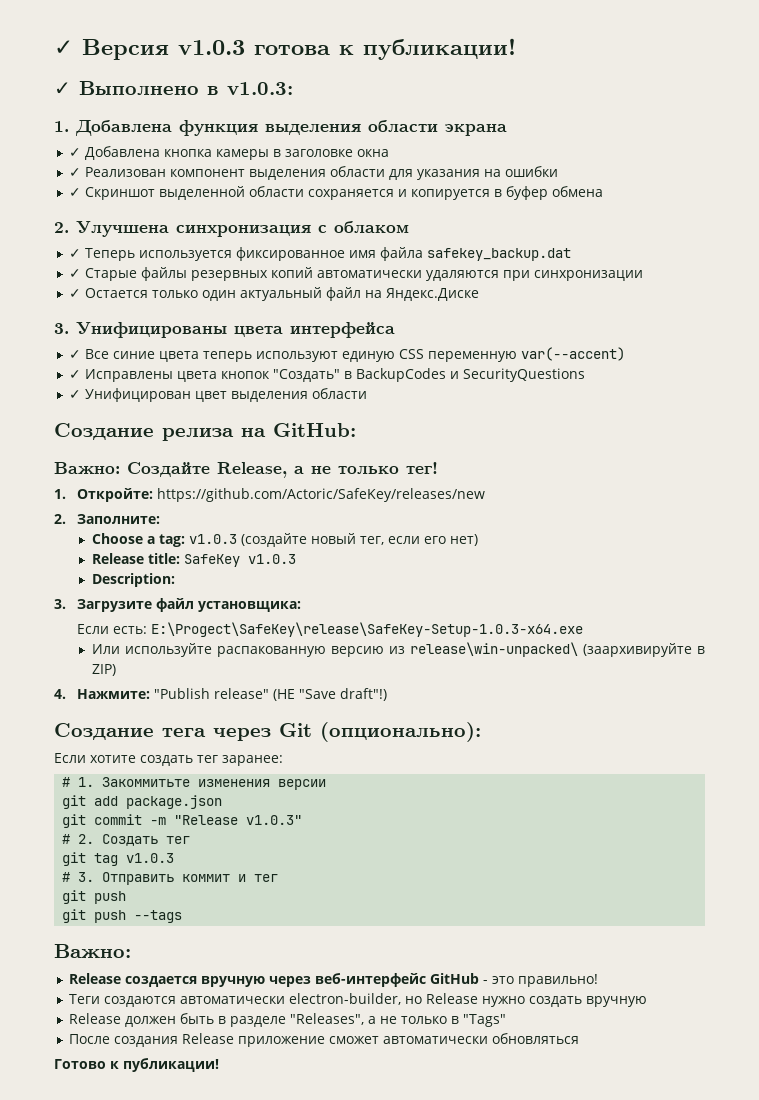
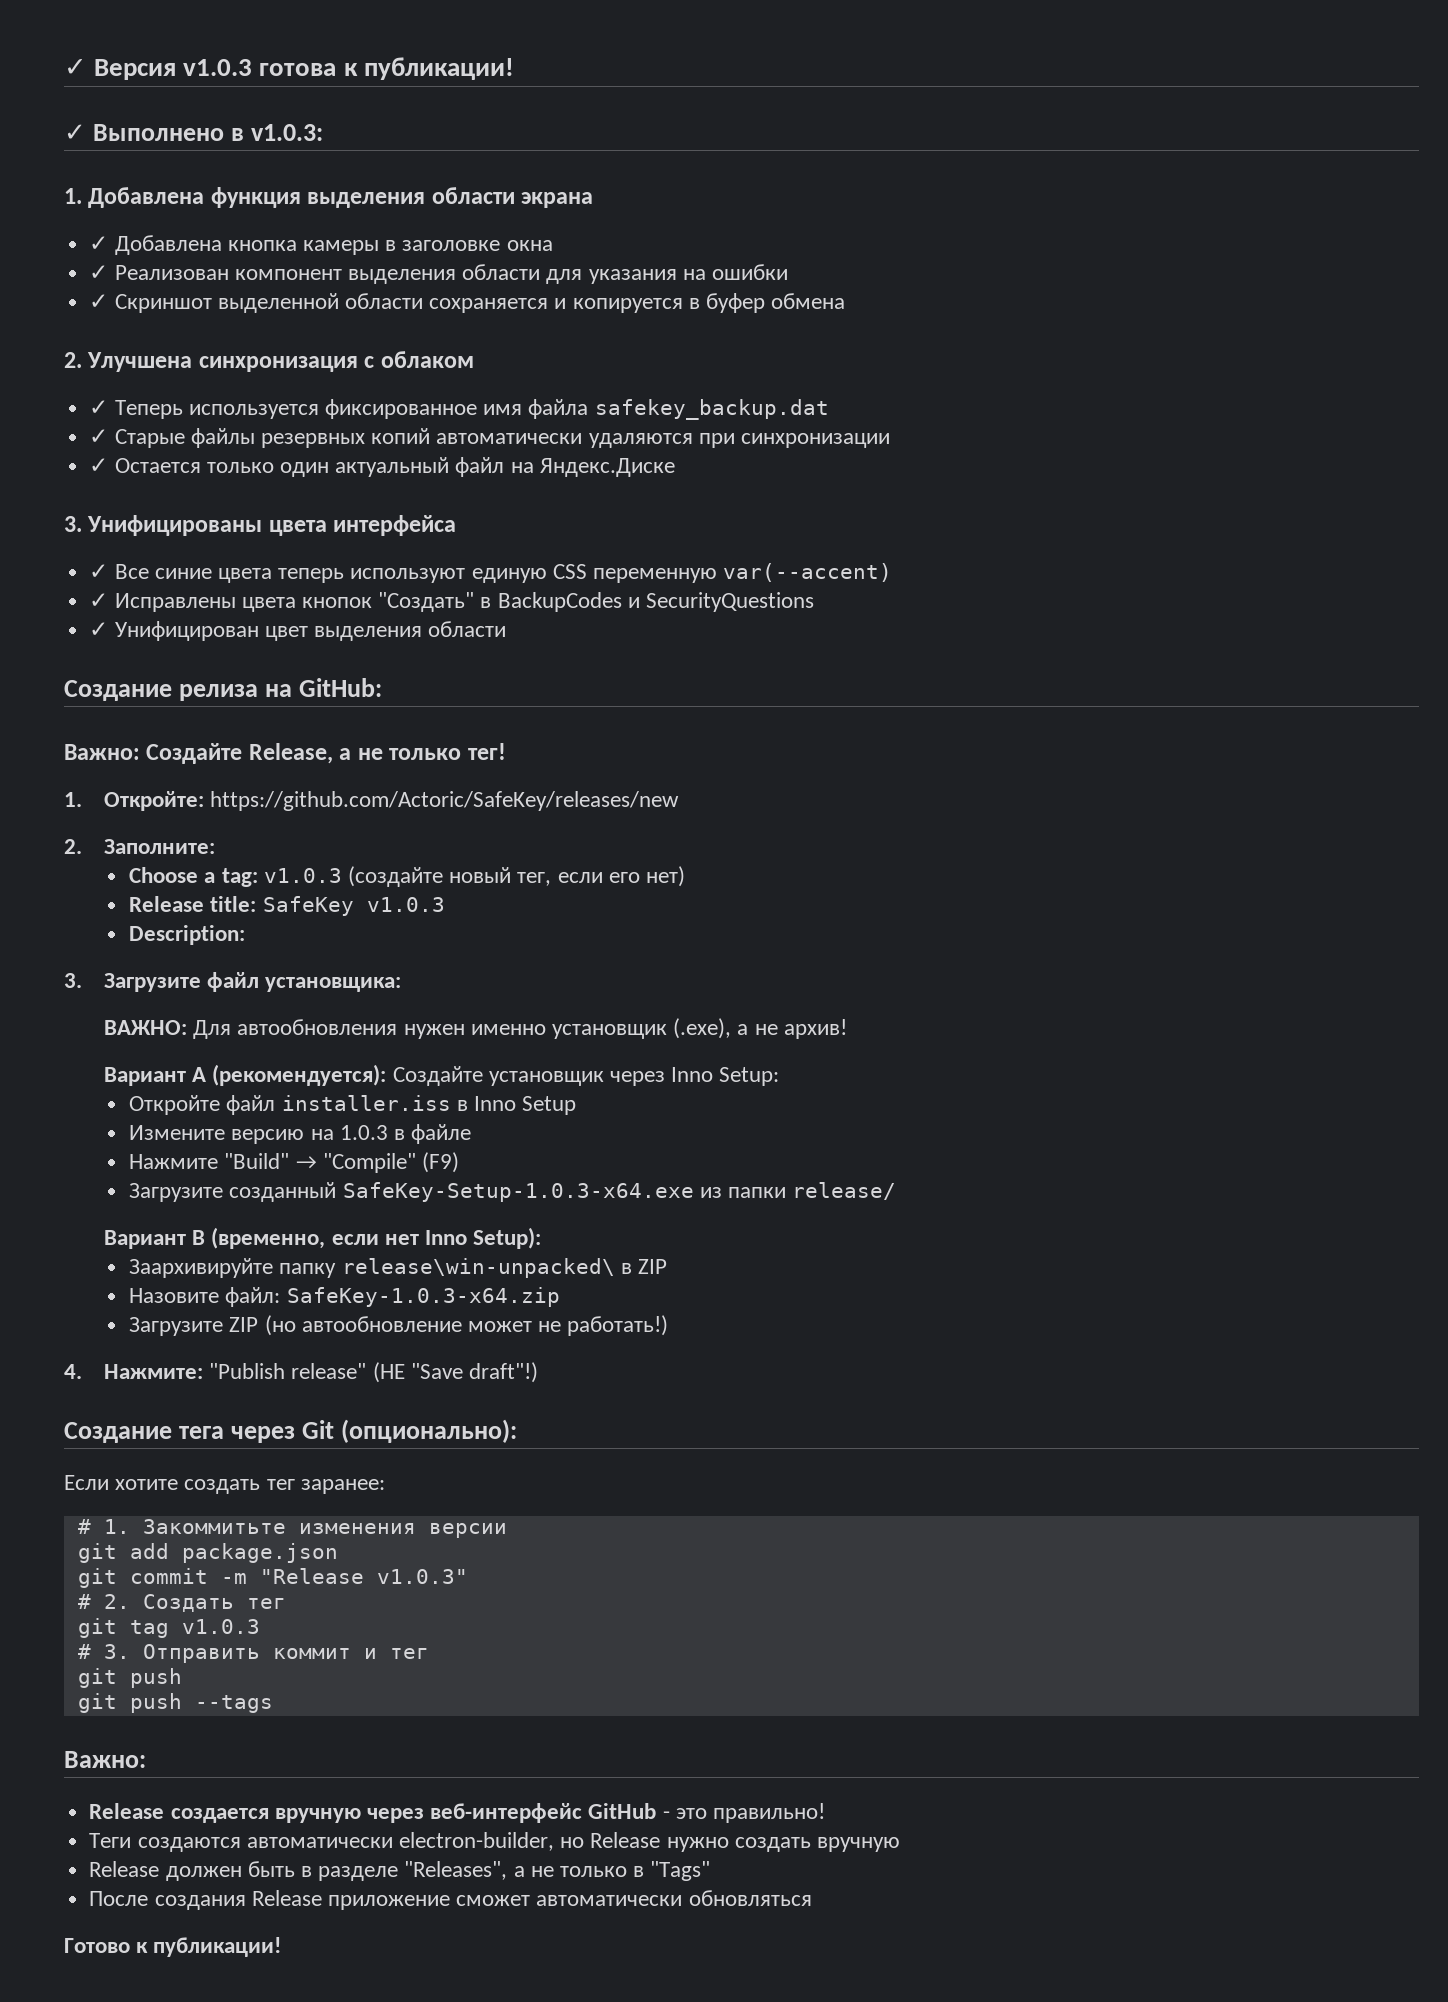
- Если есть: E:\Progect\SafeKey\release\SafeKey-Setup-1.0.3-x64.exe
- Или используйте распакованную версию из release\win-unpacked\ (заархивируйте в ZIP)
+ ВАЖНО: Для автообновления нужен именно установщик (.exe), а не архив!
+ Вариант A (рекомендуется): Создайте установщик через Inno Setup:
+ Откройте файл installer.iss в Inno Setup
+ Измените версию на 1.0.3 в файле
+ Нажмите "Build" → "Compile" (F9)
+ Загрузите созданный SafeKey-Setup-1.0.3-x64.exe из папки release/
+ Вариант B (временно, если нет Inno Setup):
+ Заархивируйте папку release\win-unpacked\ в ZIP
+ Назовите файл: SafeKey-1.0.3-x64.zip
+ Загрузите ZIP (но автообновление может не работать!)

